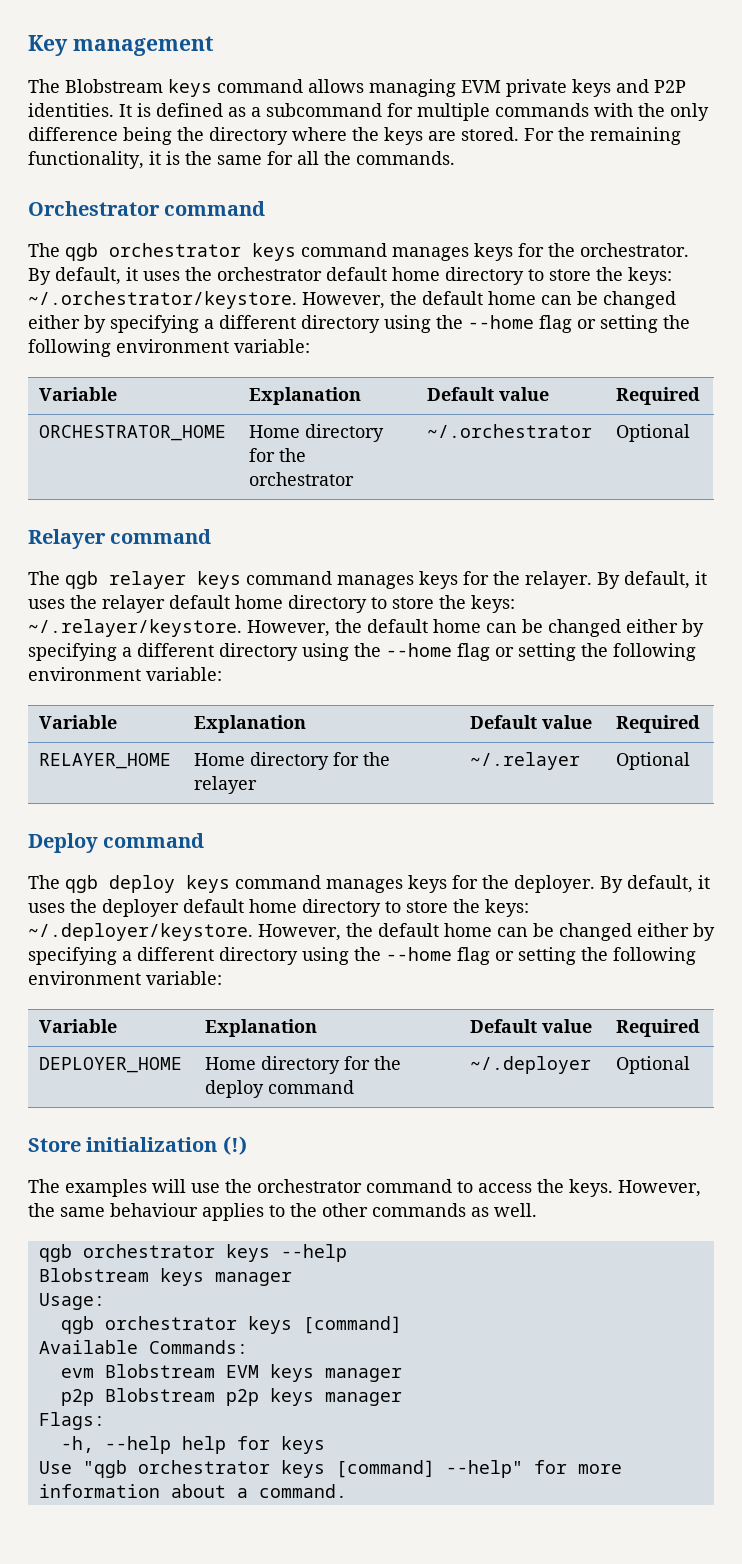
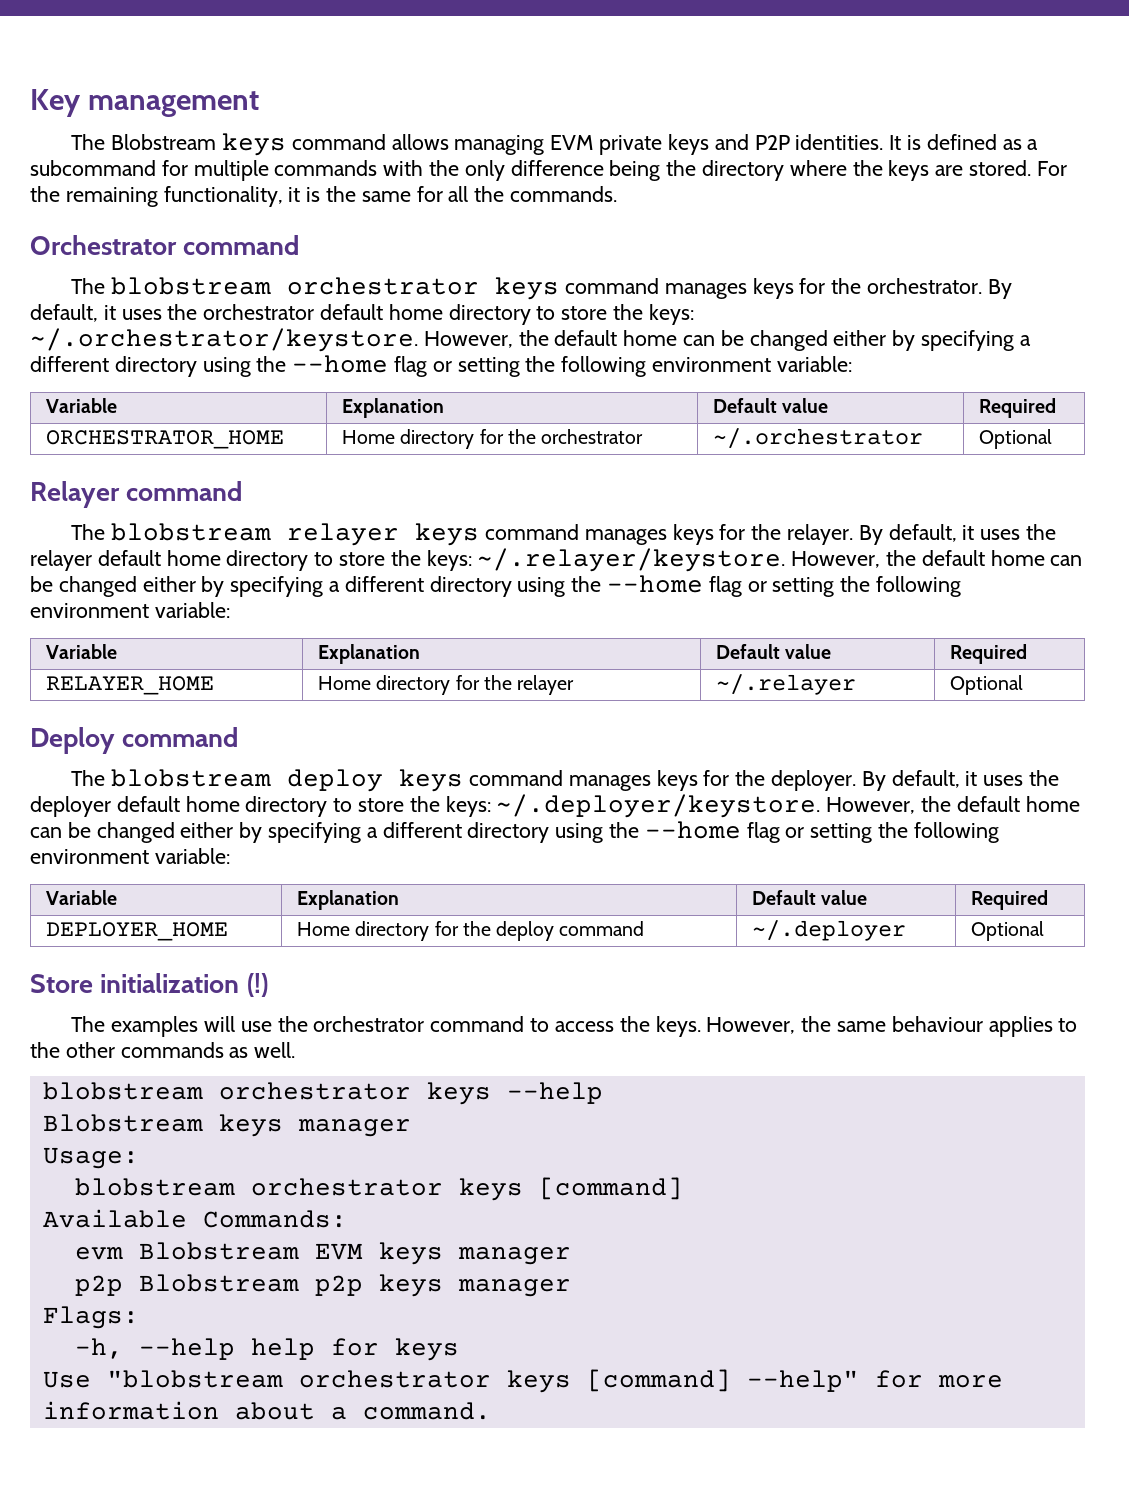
- The qgb orchestrator keys command manages keys for the orchestrator.
+ The blobstream orchestrator keys command manages keys for the orchestrator.
- The qgb relayer keys command manages keys for the relayer.
+ The blobstream relayer keys command manages keys for the relayer.
- The qgb deploy keys command manages keys for the deployer.
+ The blobstream deploy keys command manages keys for the deployer.
- qgb orchestrator keys --help
+ blobstream orchestrator keys --help
- qgb orchestrator keys [command]
+ blobstream orchestrator keys [command]
- Use "qgb orchestrator keys [command] --help" for more information about a command.
+ Use "blobstream orchestrator keys [command] --help" for more information about a command.

